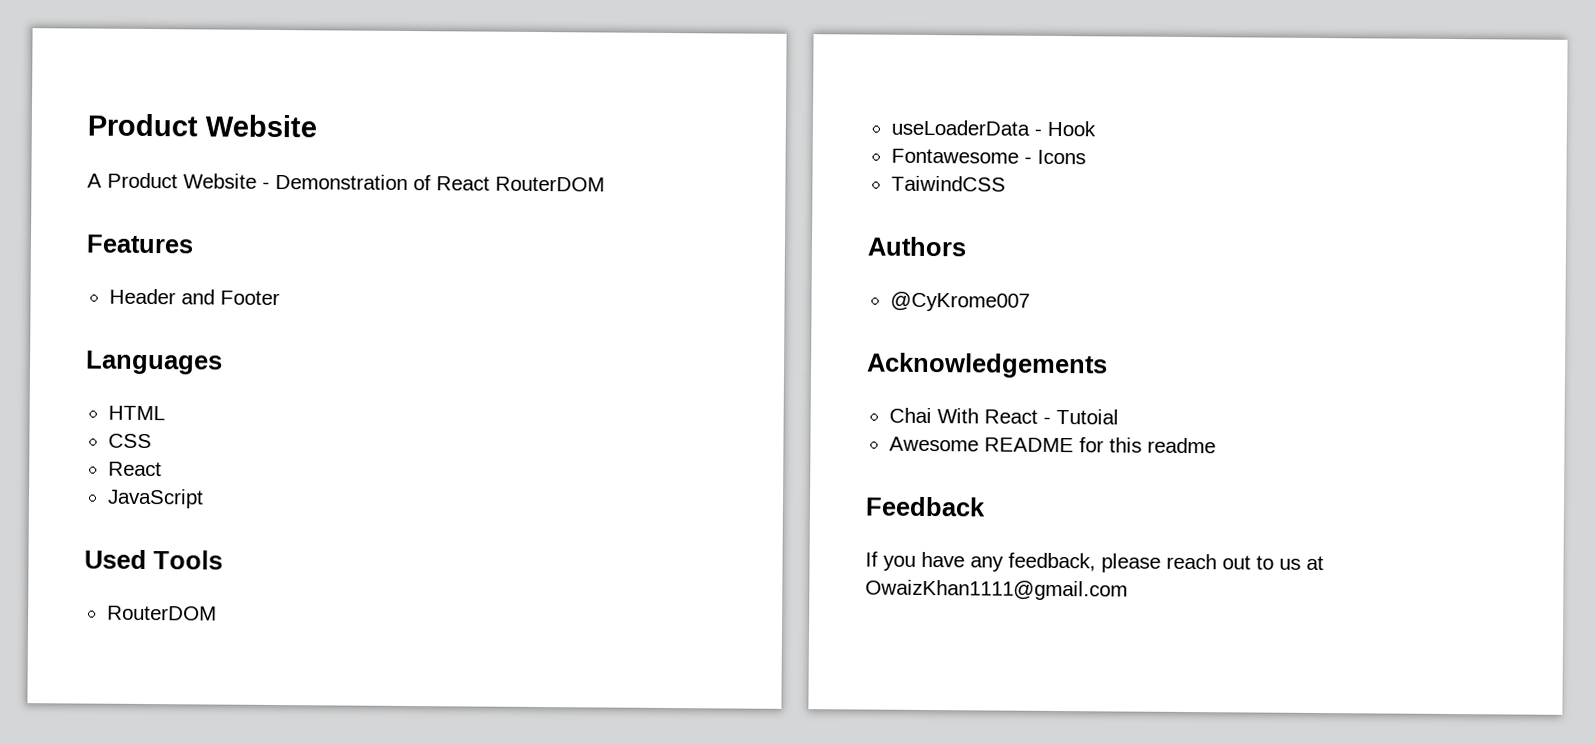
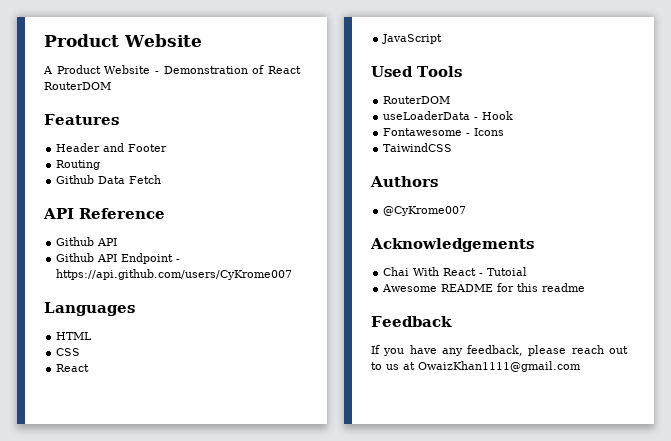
+ Routing
+ Github Data Fetch
+ API Reference
+ Github API
+ Github API Endpoint - https://api.github.com/users/CyKrome007

